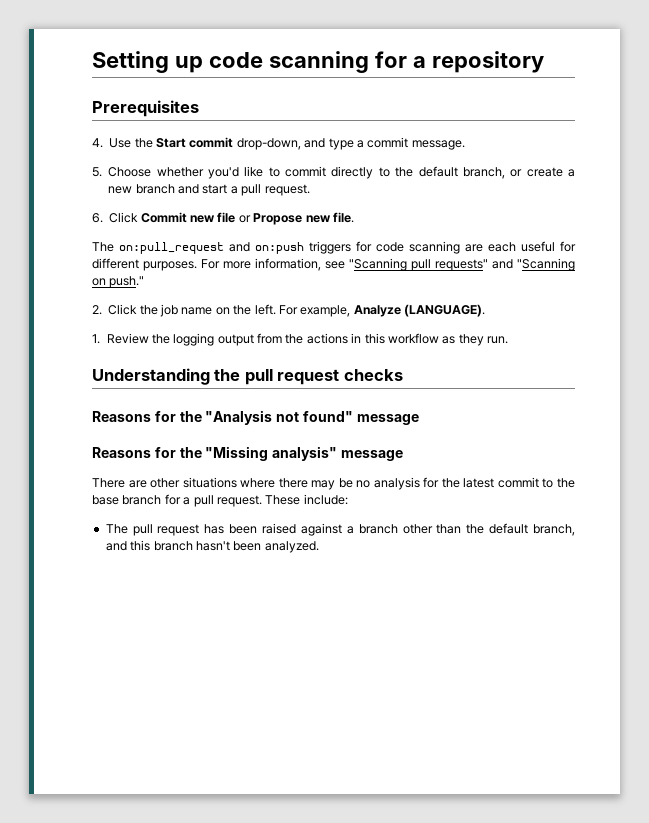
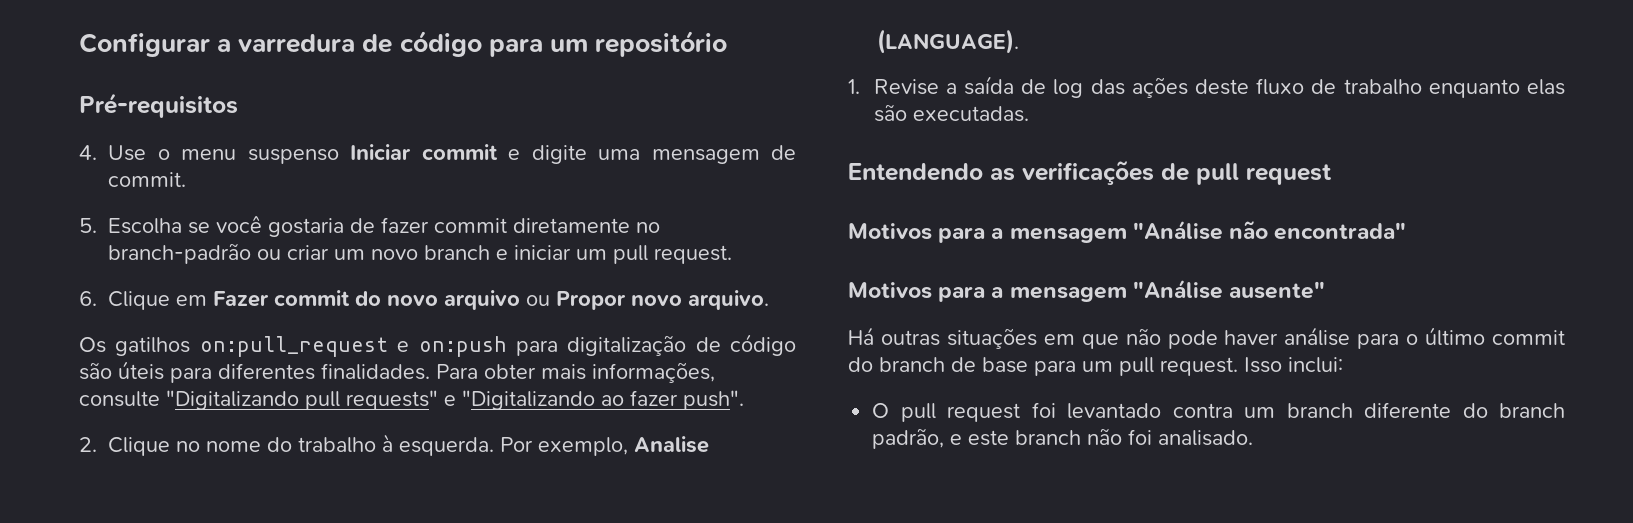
- Setting up code scanning for a repository
- Prerequisites
- 4. Use the Start commit drop-down, and type a commit message.
- 5. Choose whether you'd like to commit directly to the default branch, or create a new branch and start a pull request.
- 6. Click Commit new file or Propose new file.
- The on:pull_request and on:push triggers for code scanning are each useful for different purposes. For more information, see "Scanning pull requests" and "Scanning on push."
- 2. Click the job name on the left. For example, Analyze (LANGUAGE).
- 1. Review the logging output from the actions in this workflow as they run.
- Understanding the pull request checks
- Reasons for the "Analysis not found" message
- Reasons for the "Missing analysis" message
- There are other situations where there may be no analysis for the latest commit to the base branch for a pull request. These include:
- The pull request has been raised against a branch other than the default branch, and this branch hasn't been analyzed.
+ Configurar a varredura de código para um repositório
+ Pré-requisitos
+ 4. Use o menu suspenso Iniciar commit e digite uma mensagem de commit.
+ 5. Escolha se você gostaria de fazer commit diretamente no branch-padrão ou criar um novo branch e iniciar um pull request.
+ 6. Clique em Fazer commit do novo arquivo ou Propor novo arquivo.
+ Os gatilhos on:pull_request e on:push para digitalização de código são úteis para diferentes finalidades. Para obter mais informações, consulte "Digitalizando pull requests" e "Digitalizando ao fazer push".
+ 2. Clique no nome do trabalho à esquerda. Por exemplo, Analise (LANGUAGE).
+ 1. Revise a saída de log das ações deste fluxo de trabalho enquanto elas são executadas.
+ Entendendo as verificações de pull request
+ Motivos para a mensagem "Análise não encontrada"
+ Motivos para a mensagem "Análise ausente"
+ Há outras situações em que não pode haver análise para o último commit do branch de base para um pull request. Isso inclui:
+ O pull request foi levantado contra um branch diferente do branch padrão, e este branch não foi analisado.

